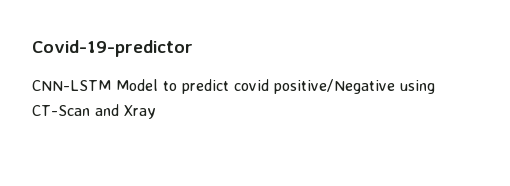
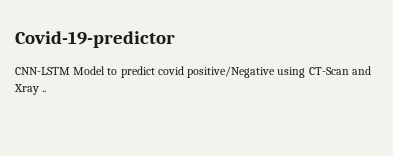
- CNN-LSTM Model to predict covid positive/Negative using CT-Scan and Xray
+ CNN-LSTM Model to predict covid positive/Negative using CT-Scan and Xray ..

